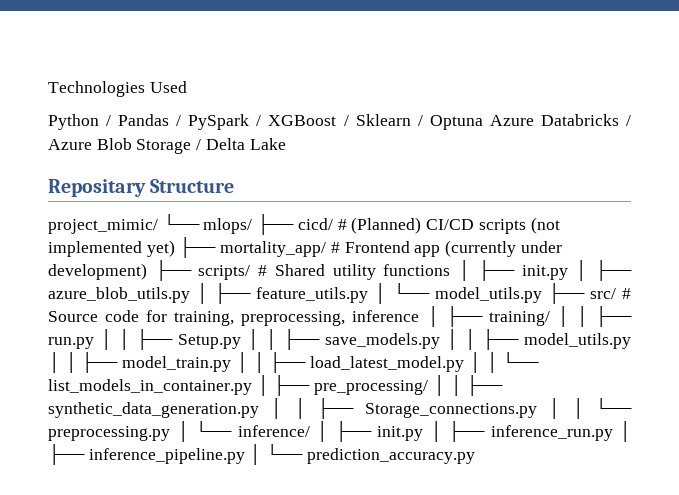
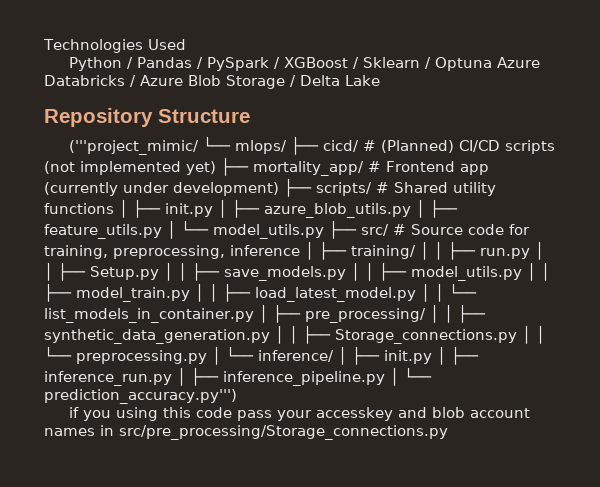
- Repositary Structure
+ Repository Structure
- project_mimic/ └── mlops/ ├── cicd/ # (Planned) CI/CD scripts (not implemented yet) ├── mortality_app/ # Frontend app (currently under development) ├── scripts/ # Shared utility functions │ ├── init.py │ ├── azure_blob_utils.py │ ├── feature_utils.py │ └── model_utils.py ├── src/ # Source code for training, preprocessing, inference │ ├── training/ │ │ ├── run.py │ │ ├── Setup.py │ │ ├── save_models.py │ │ ├── model_utils.py │ │ ├── model_train.py │ │ ├── load_latest_model.py │ │ └── list_models_in_container.py │ ├── pre_processing/ │ │ ├── synthetic_data_generation.py │ │ ├── Storage_connections.py │ │ └── preprocessing.py │ └── inference/ │ ├── init.py │ ├── inference_run.py │ ├── inference_pipeline.py │ └── prediction_accuracy.py
+ ('''project_mimic/ └── mlops/ ├── cicd/ # (Planned) CI/CD scripts (not implemented yet) ├── mortality_app/ # Frontend app (currently under development) ├── scripts/ # Shared utility functions │ ├── init.py │ ├── azure_blob_utils.py │ ├── feature_utils.py │ └── model_utils.py ├── src/ # Source code for training, preprocessing, inference │ ├── training/ │ │ ├── run.py │ │ ├── Setup.py │ │ ├── save_models.py │ │ ├── model_utils.py │ │ ├── model_train.py │ │ ├── load_latest_model.py │ │ └── list_models_in_container.py │ ├── pre_processing/ │ │ ├── synthetic_data_generation.py │ │ ├── Storage_connections.py │ │ └── preprocessing.py │ └── inference/ │ ├── init.py │ ├── inference_run.py │ ├── inference_pipeline.py │ └── prediction_accuracy.py''')
+ if you using this code pass your accesskey and blob account names in src/pre_processing/Storage_connections.py

